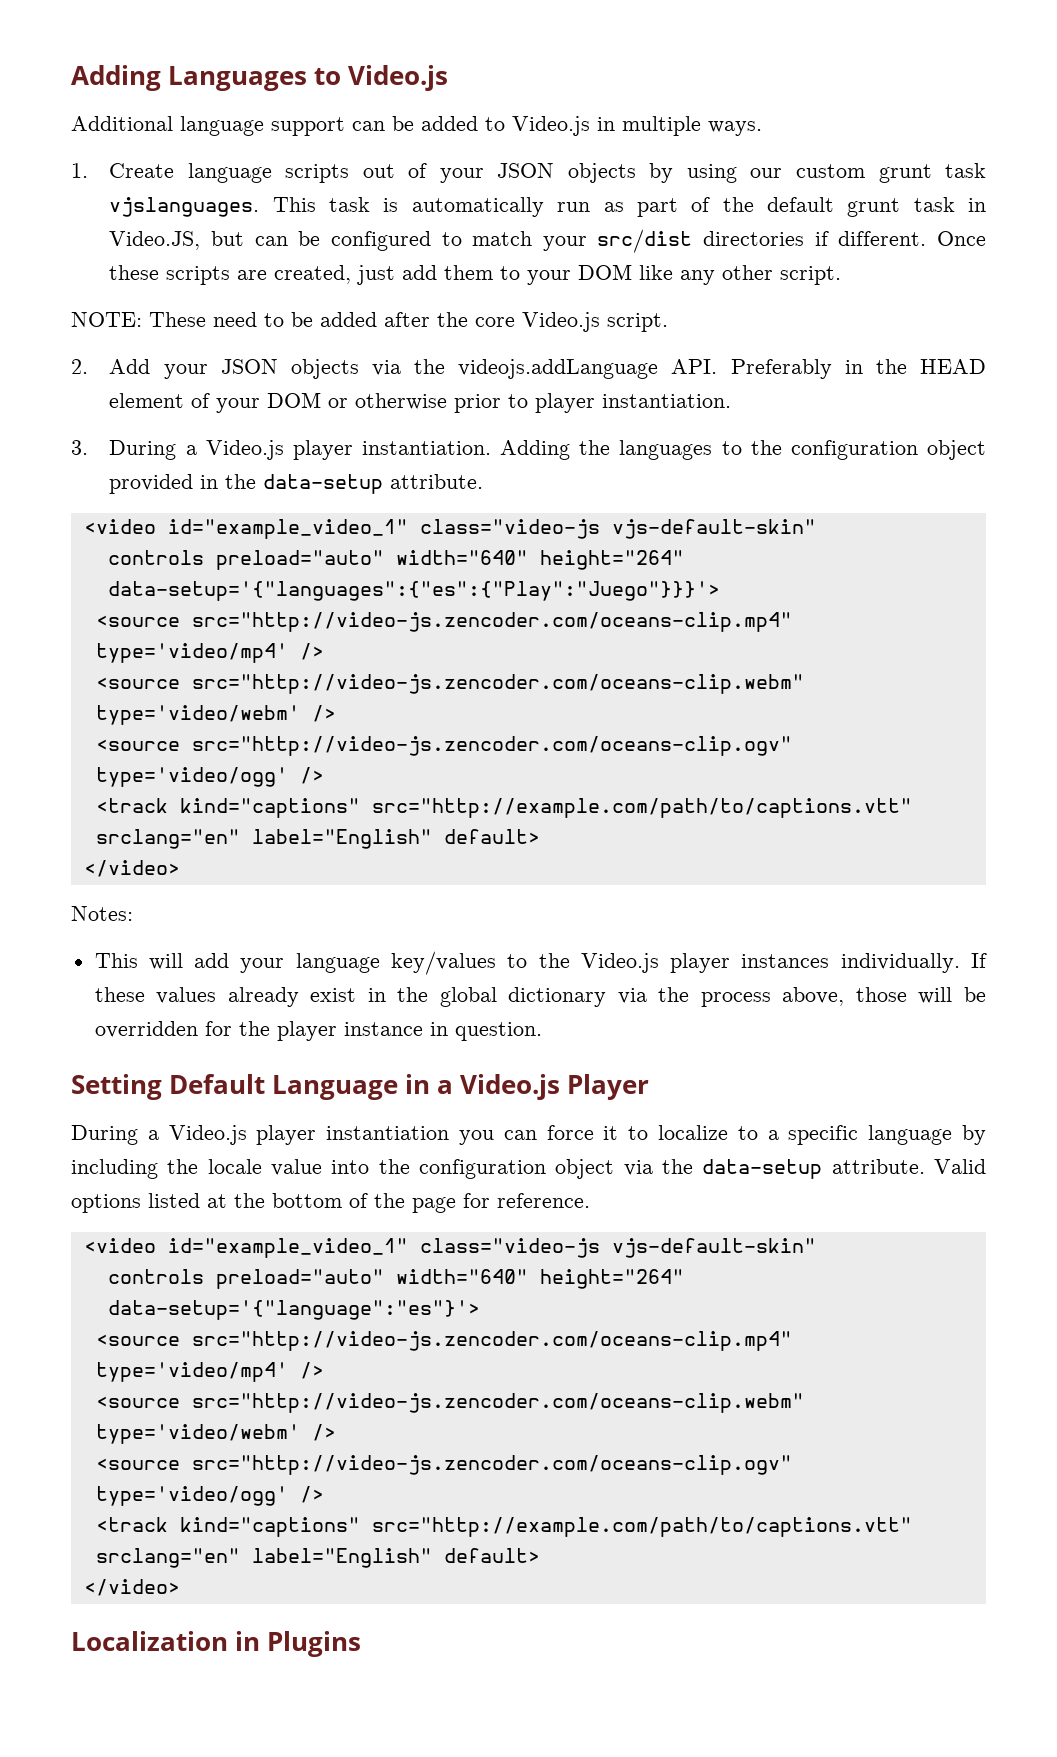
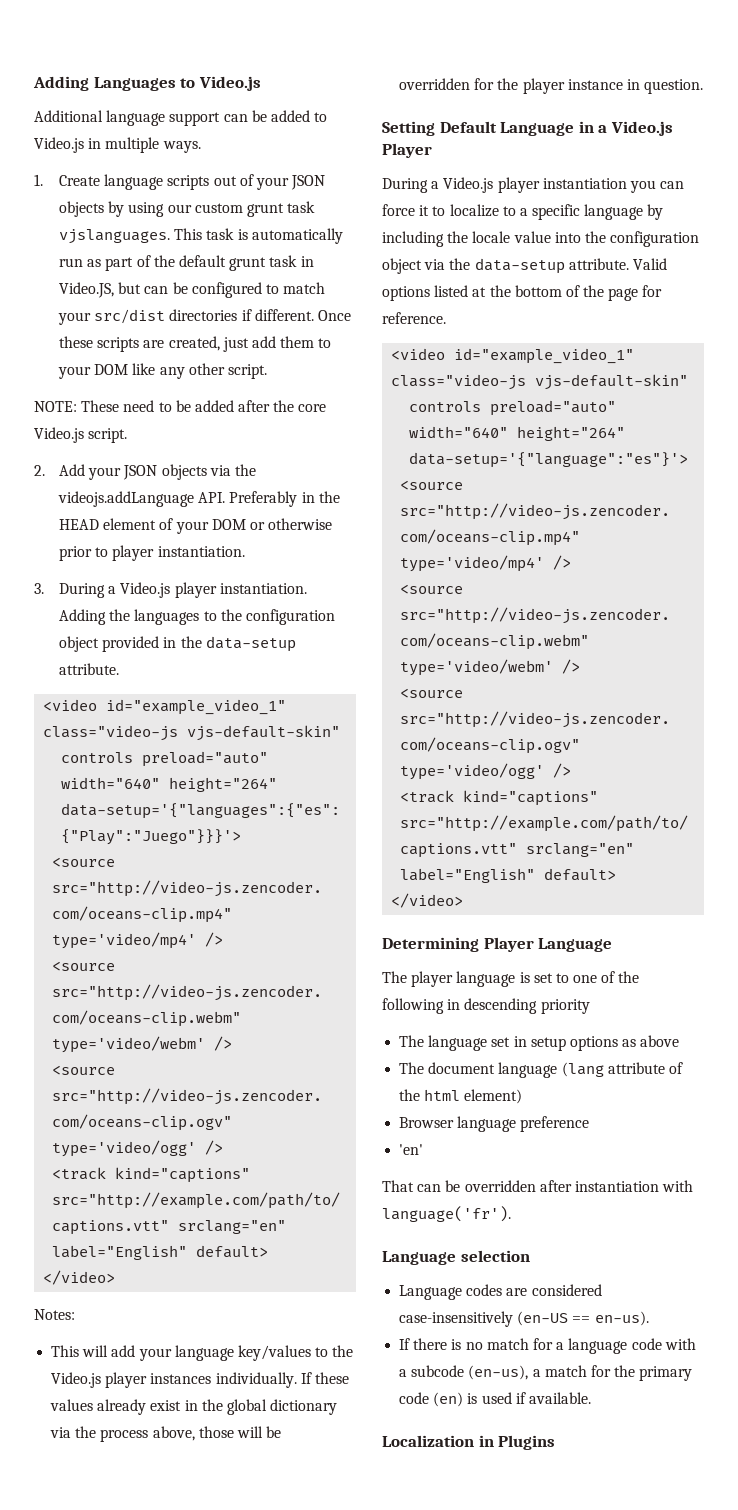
+ Determining Player Language
+ The player language is set to one of the following in descending priority
+ The language set in setup options as above
+ The document language (lang attribute of the html element)
+ Browser language preference
+ 'en'
+ That can be overridden after instantiation with language('fr').
+ Language selection
+ Language codes are considered case-insensitively (en-US == en-us).
+ If there is no match for a language code with a subcode (en-us), a match for the primary code (en) is used if available.

